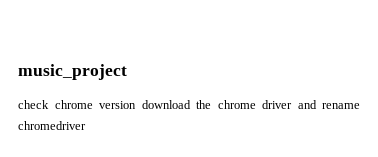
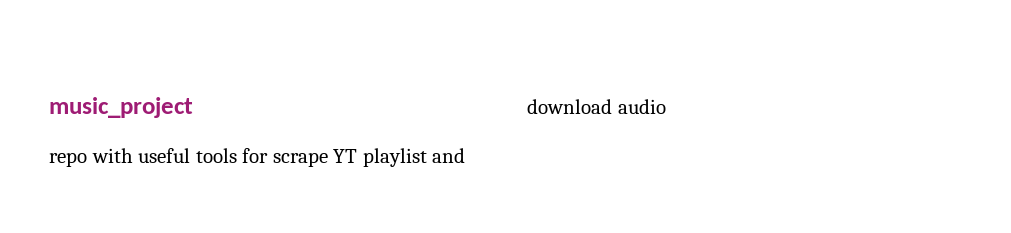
- check chrome version download the chrome driver and rename chromedriver
+ repo with useful tools for scrape YT playlist and download audio

